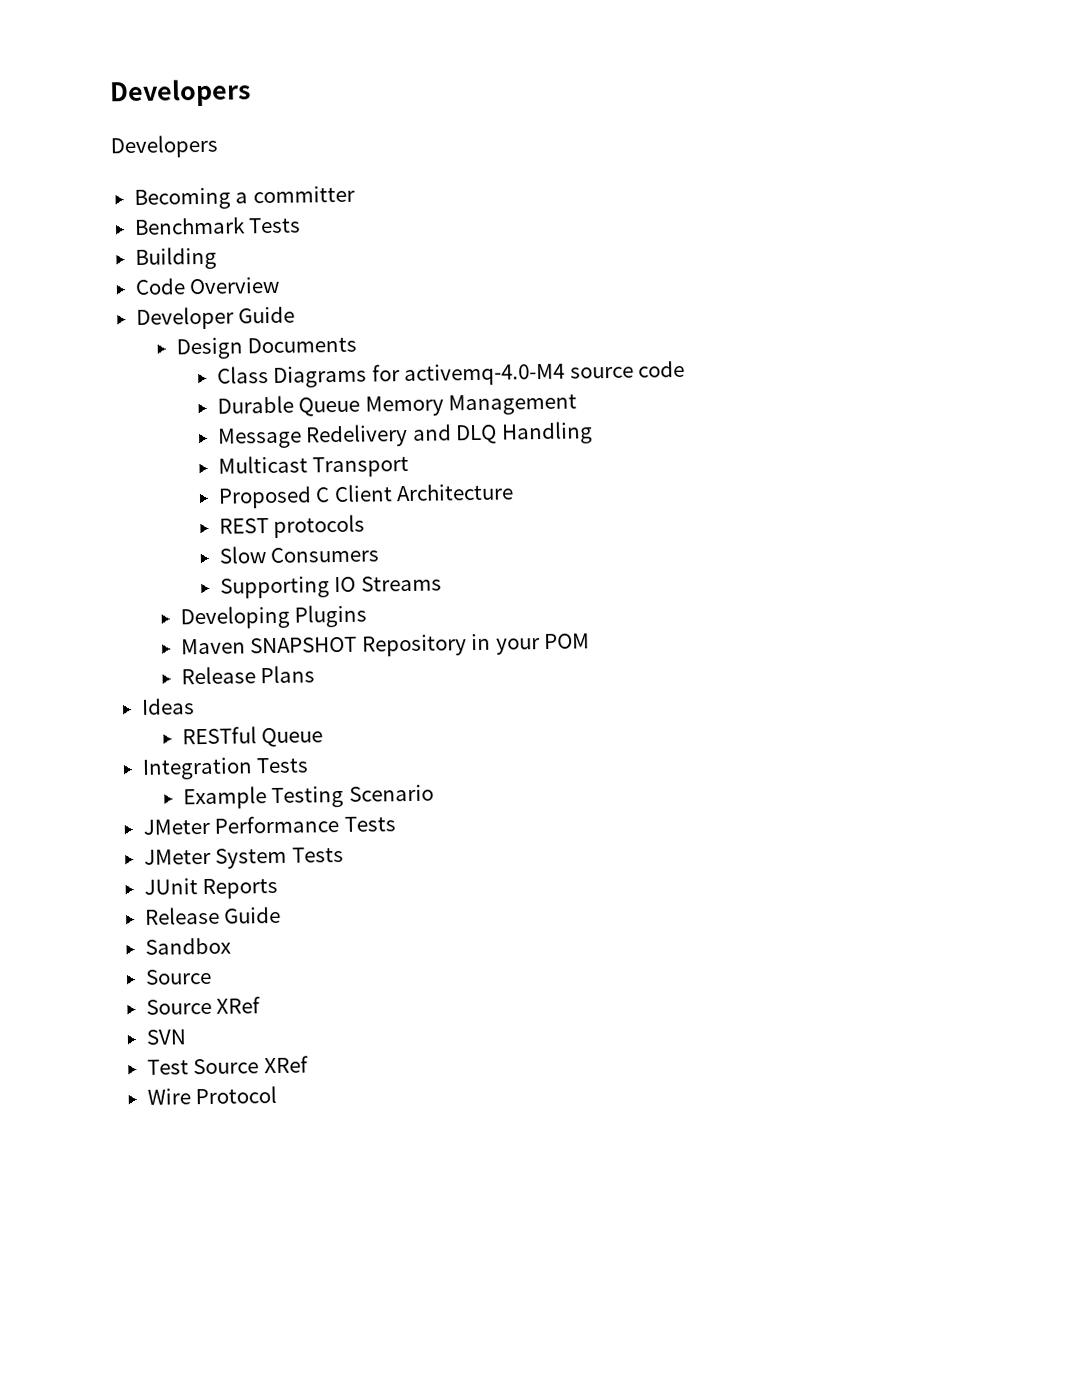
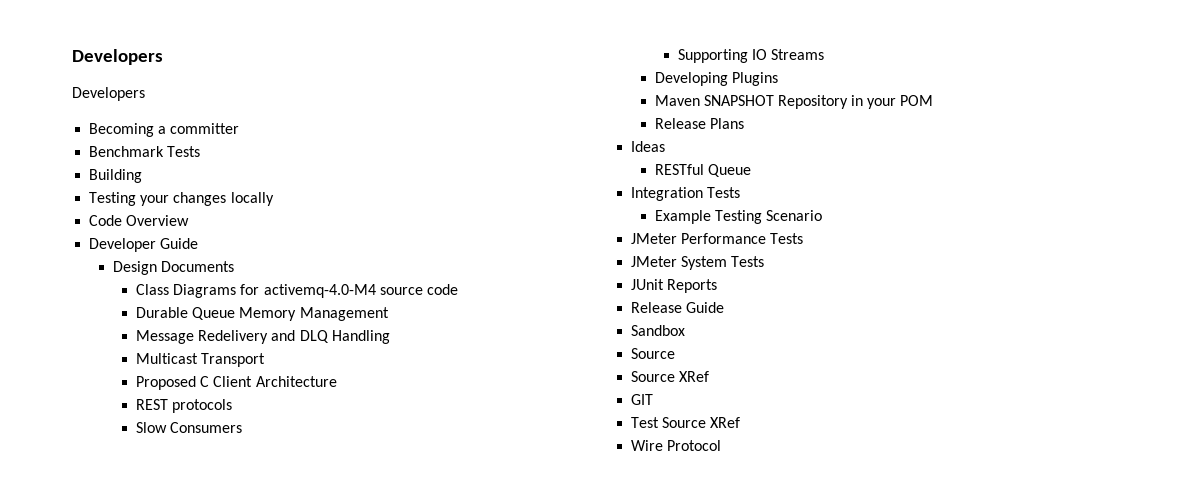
+ Testing your changes locally
- SVN
+ GIT

